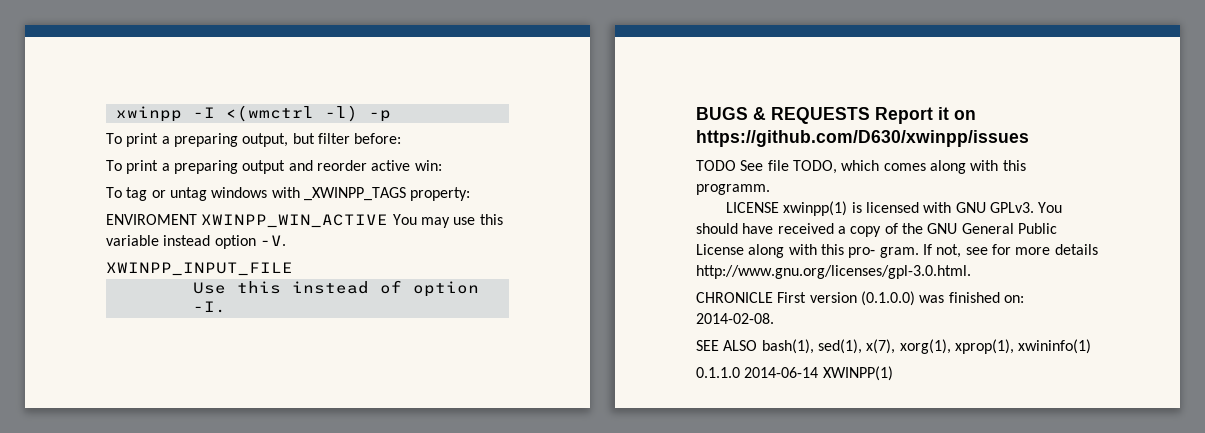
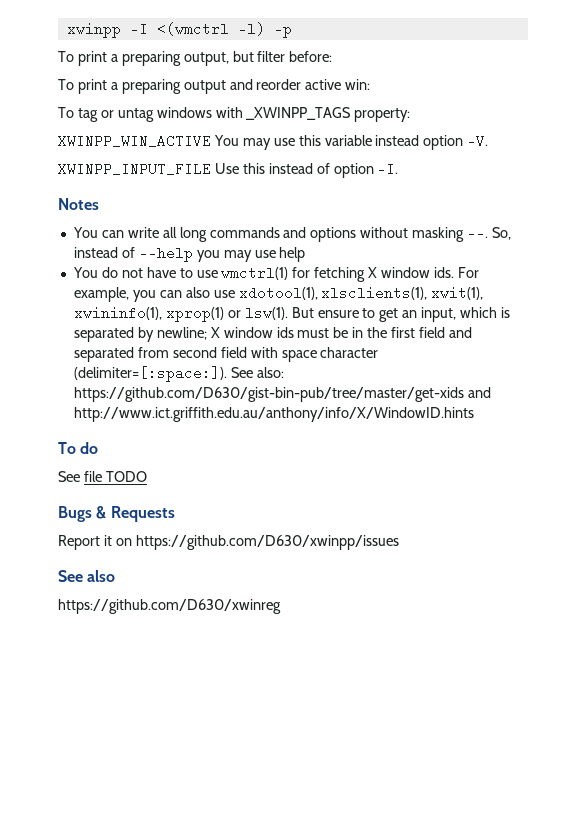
- ENVIROMENT XWINPP_WIN_ACTIVE You may use this variable instead option -V.
+ XWINPP_WIN_ACTIVE You may use this variable instead option -V.
- XWINPP_INPUT_FILE
- Use this instead of option -I.
+ XWINPP_INPUT_FILE Use this instead of option -I.
- BUGS & REQUESTS Report it on https://github.com/D630/xwinpp/issues
- TODO See file TODO, which comes along with this programm.
- LICENSE xwinpp(1) is licensed with GNU GPLv3. You should have received a copy of the GNU General Public License along with this pro‐ gram. If not, see for more details http://www.gnu.org/licenses/gpl-3.0.html.
- CHRONICLE First version (0.1.0.0) was finished on: 2014-02-08.
- SEE ALSO bash(1), sed(1), x(7), xorg(1), xprop(1), xwininfo(1)
- 0.1.1.0 2014-06-14 XWINPP(1)
+ Notes
+ You can write all long commands and options without masking --. So, instead of --help you may use help
+ You do not have to use wmctrl(1) for fetching X window ids. For example, you can also use xdotool(1), xlsclients(1), xwit(1), xwininfo(1), xprop(1) or lsw(1). But ensure to get an input, which is separated by newline; X window ids must be in the first field and separated from second field with space character (delimiter=[:space:]). See also: https://github.com/D630/gist-bin-pub/tree/master/get-xids and http://www.ict.griffith.edu.au/anthony/info/X/WindowID.hints
+ To do
+ See file TODO
+ Bugs & Requests
+ Report it on https://github.com/D630/xwinpp/issues
+ See also
+ https://github.com/D630/xwinreg

